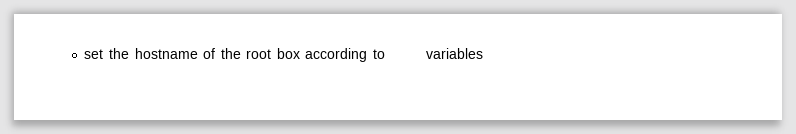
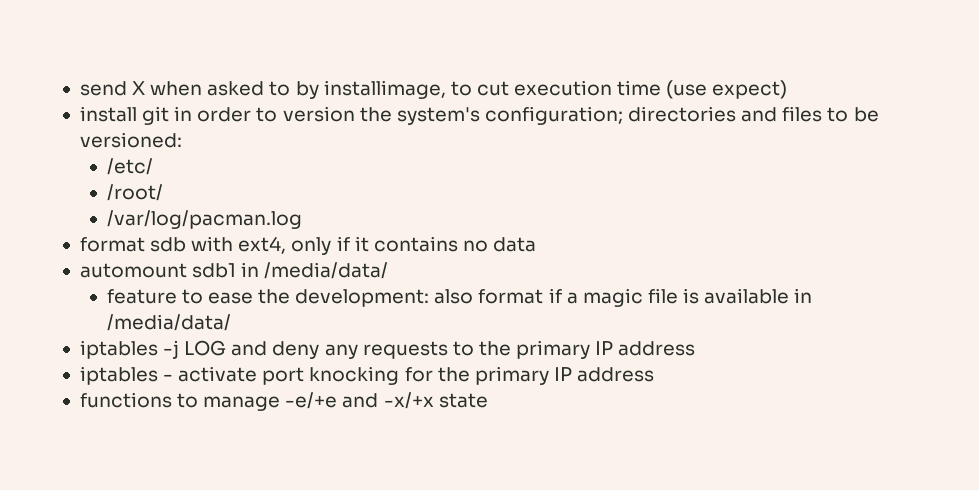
- set the hostname of the root box according to variables
+ send X when asked to by installimage, to cut execution time (use expect)
+ install git in order to version the system's configuration; directories and files to be versioned:
+ /etc/
+ /root/
+ /var/log/pacman.log
+ format sdb with ext4, only if it contains no data
+ automount sdb1 in /media/data/
+ feature to ease the development: also format if a magic file is available in /media/data/
+ iptables -j LOG and deny any requests to the primary IP address
+ iptables - activate port knocking for the primary IP address
+ functions to manage -e/+e and -x/+x state

